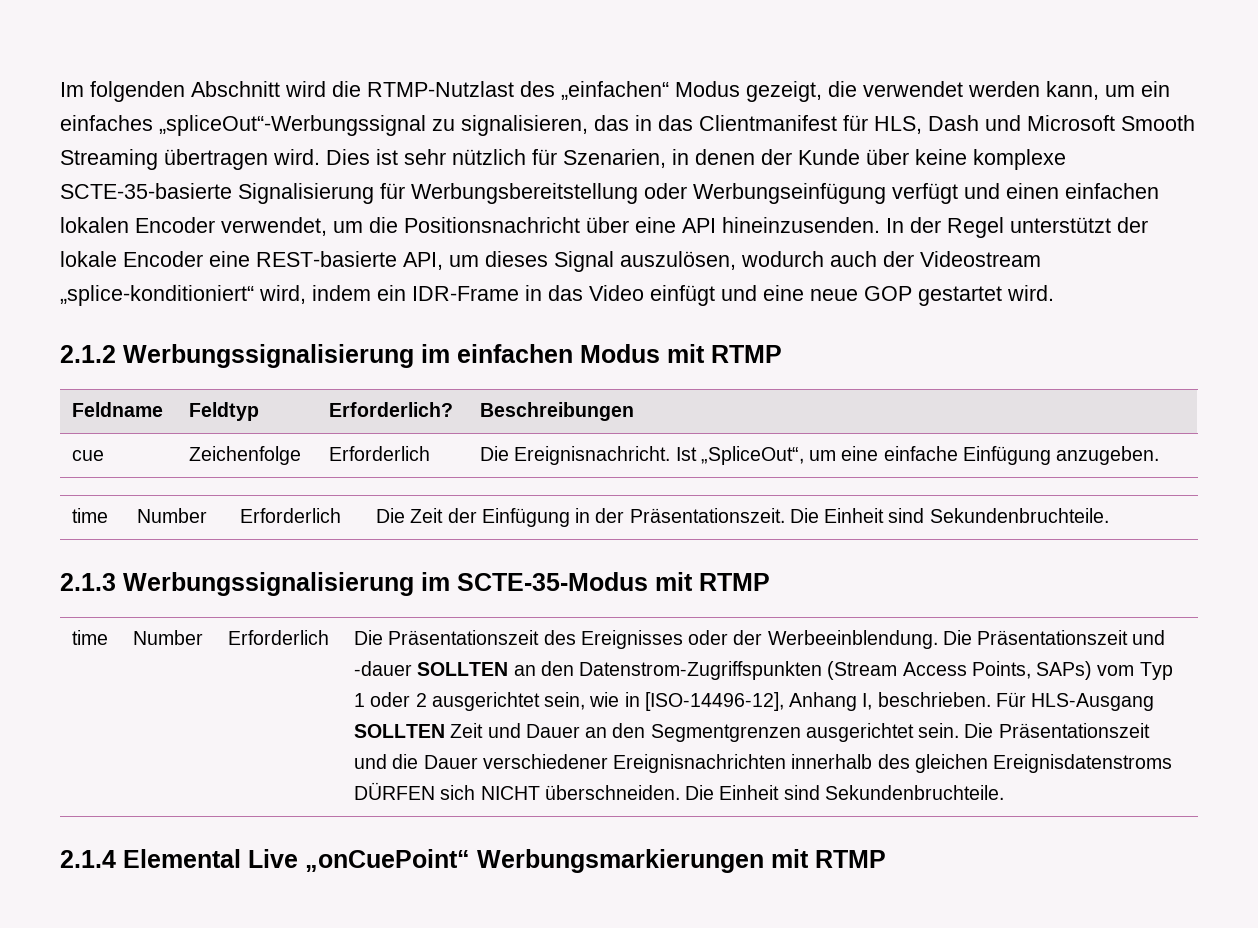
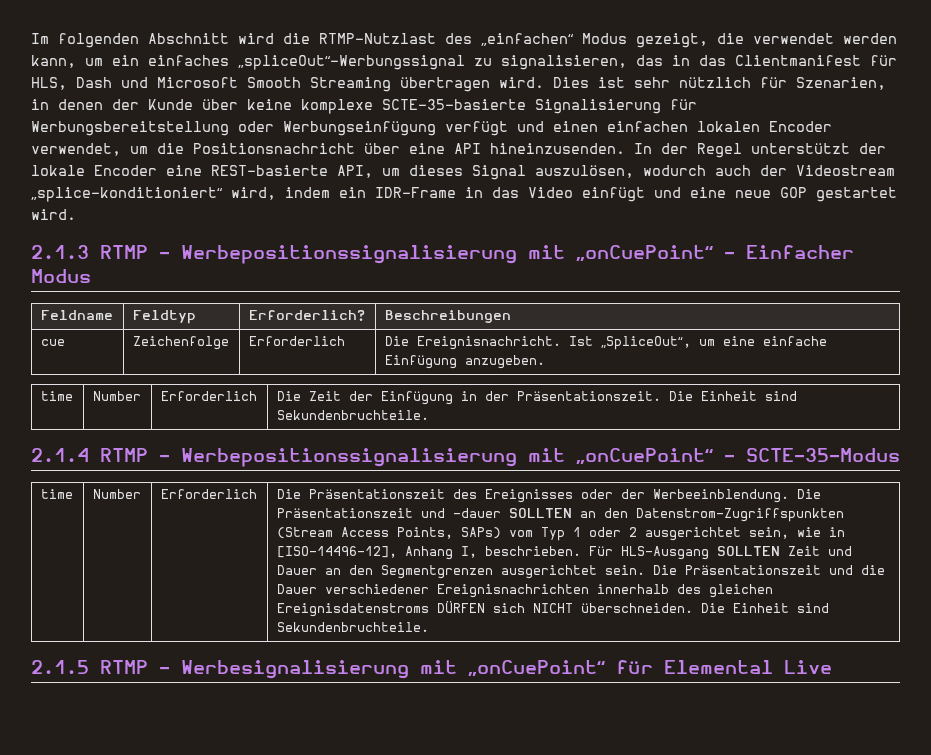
- 2.1.2 Werbungssignalisierung im einfachen Modus mit RTMP
+ 2.1.3 RTMP – Werbepositionssignalisierung mit „onCuePoint“ – Einfacher Modus
- 2.1.3 Werbungssignalisierung im SCTE-35-Modus mit RTMP
+ 2.1.4 RTMP – Werbepositionssignalisierung mit „onCuePoint“ – SCTE-35-Modus
- 2.1.4 Elemental Live „onCuePoint“ Werbungsmarkierungen mit RTMP
+ 2.1.5 RTMP – Werbesignalisierung mit „onCuePoint“ für Elemental Live

